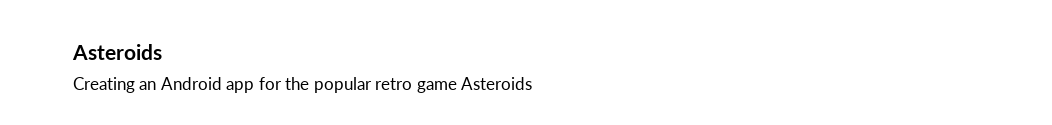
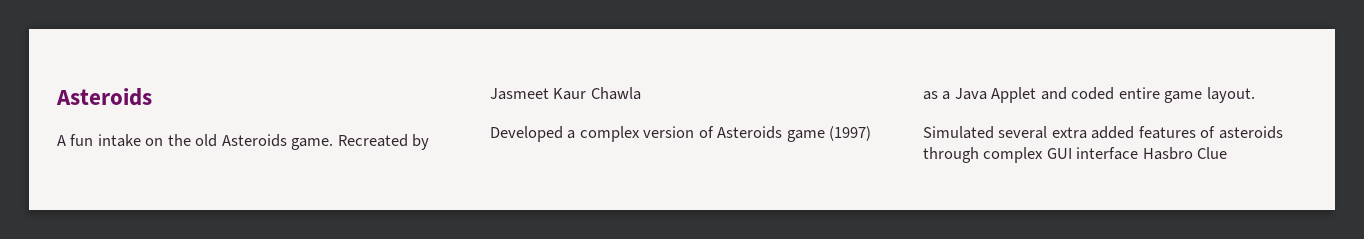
- Creating an Android app for the popular retro game Asteroids
+ A fun intake on the old Asteroids game. Recreated by Jasmeet Kaur Chawla
+ Developed a complex version of Asteroids game (1997) as a Java Applet and coded entire game layout.
+ Simulated several extra added features of asteroids through complex GUI interface Hasbro Clue

